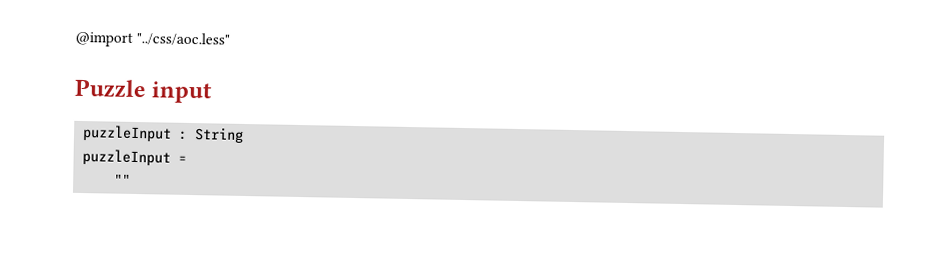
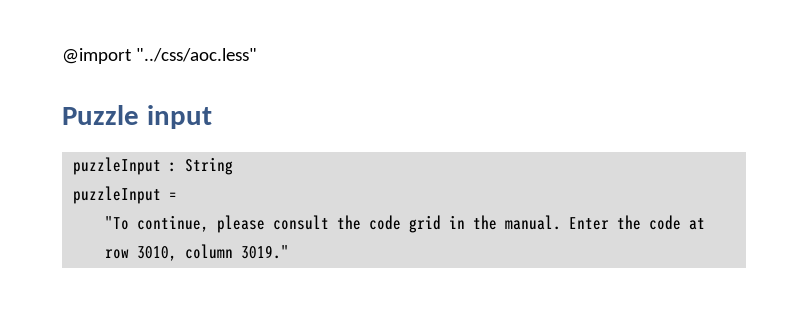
- ""
+ "To continue, please consult the code grid in the manual. Enter the code at row 3010, column 3019."

